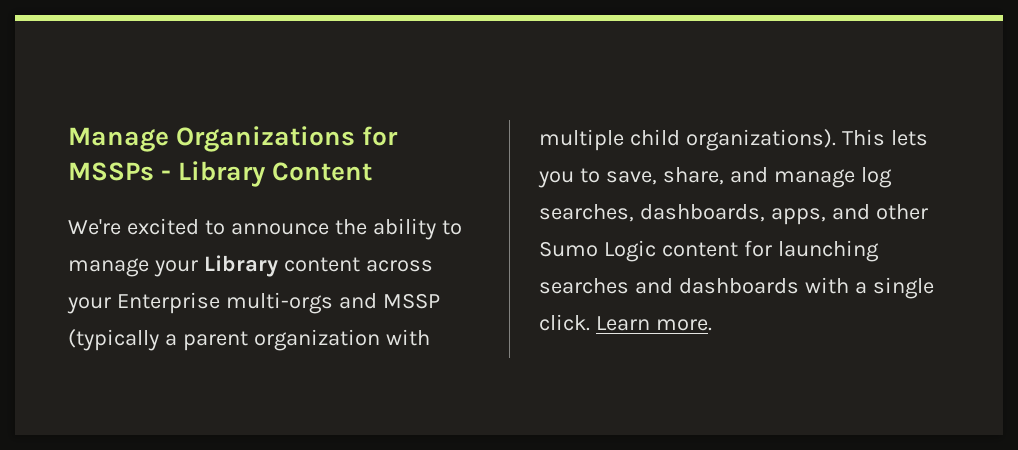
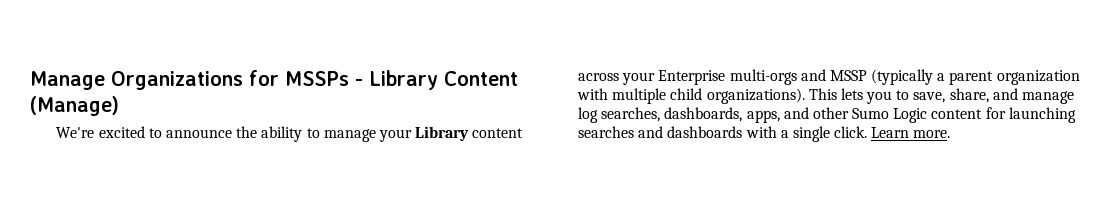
- Manage Organizations for MSSPs - Library Content
+ Manage Organizations for MSSPs - Library Content (Manage)

